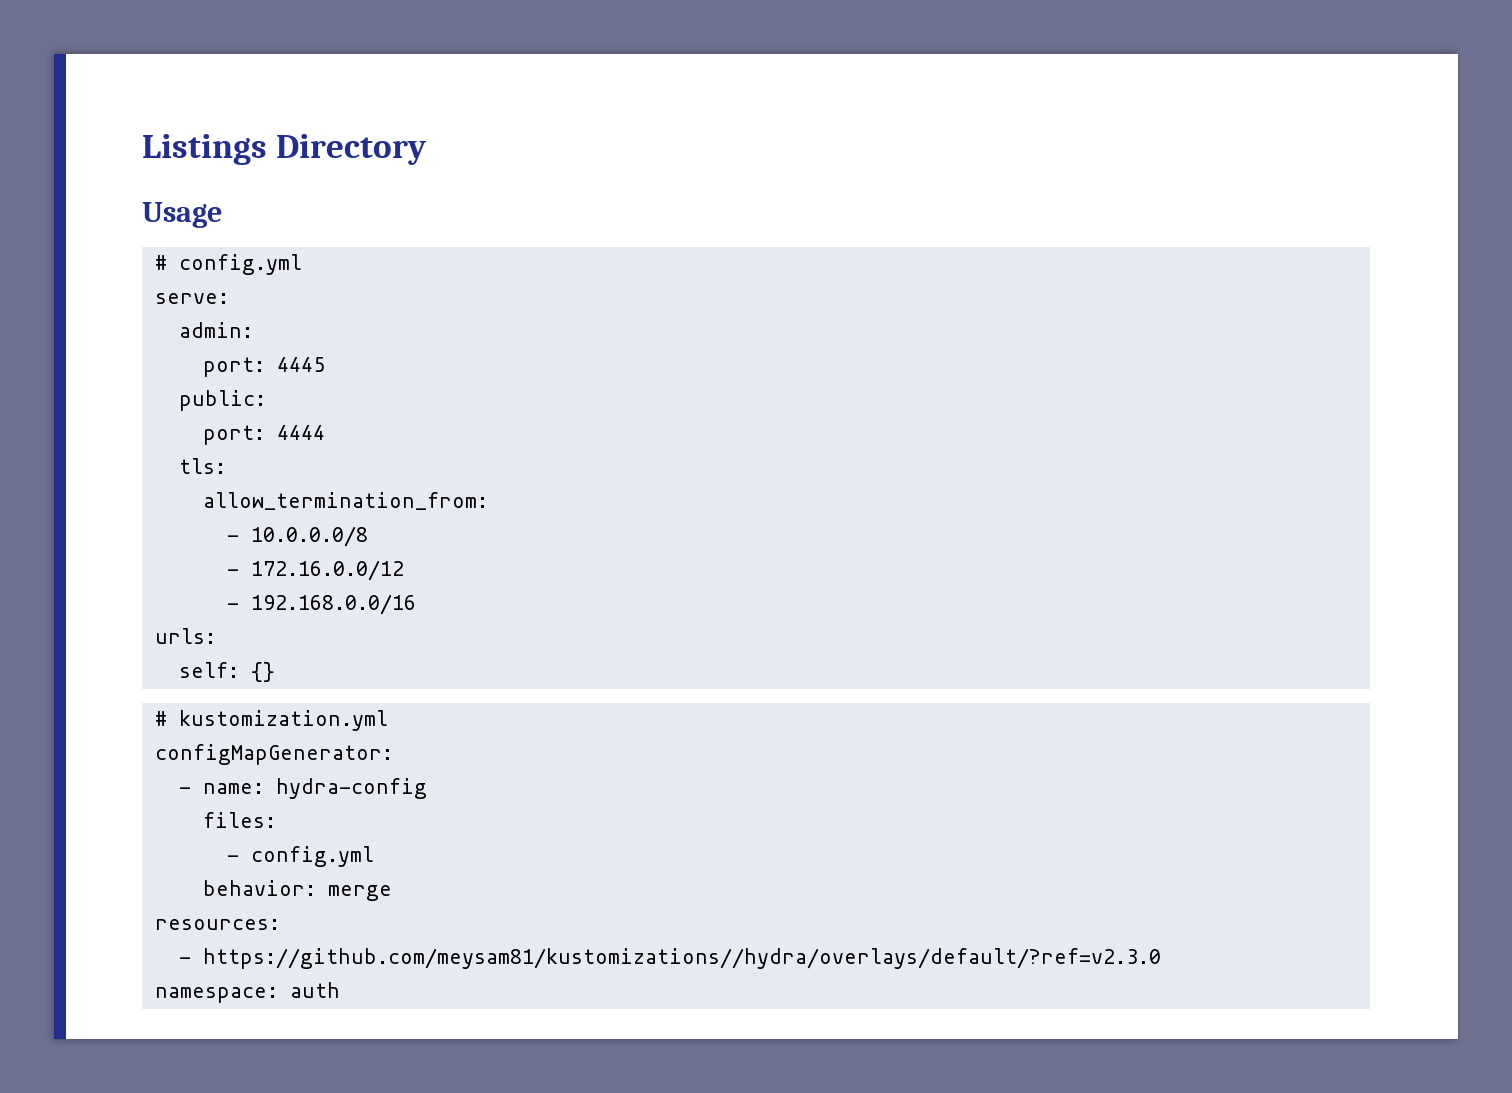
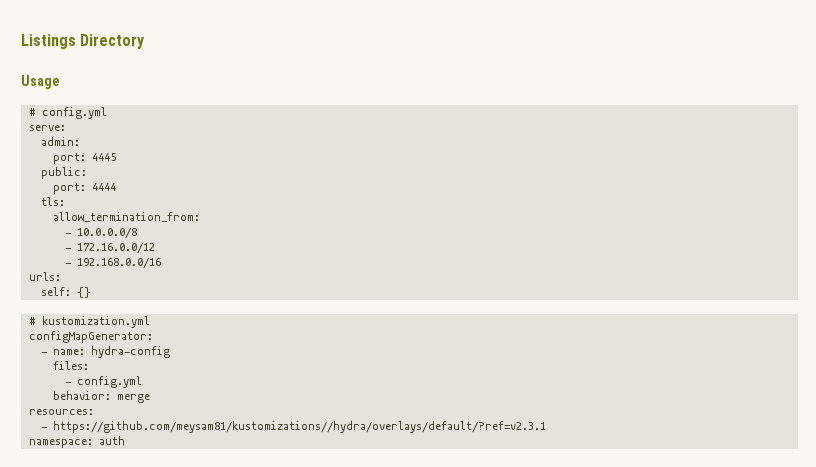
- - https://github.com/meysam81/kustomizations//hydra/overlays/default/?ref=v2.3.0
+ - https://github.com/meysam81/kustomizations//hydra/overlays/default/?ref=v2.3.1

